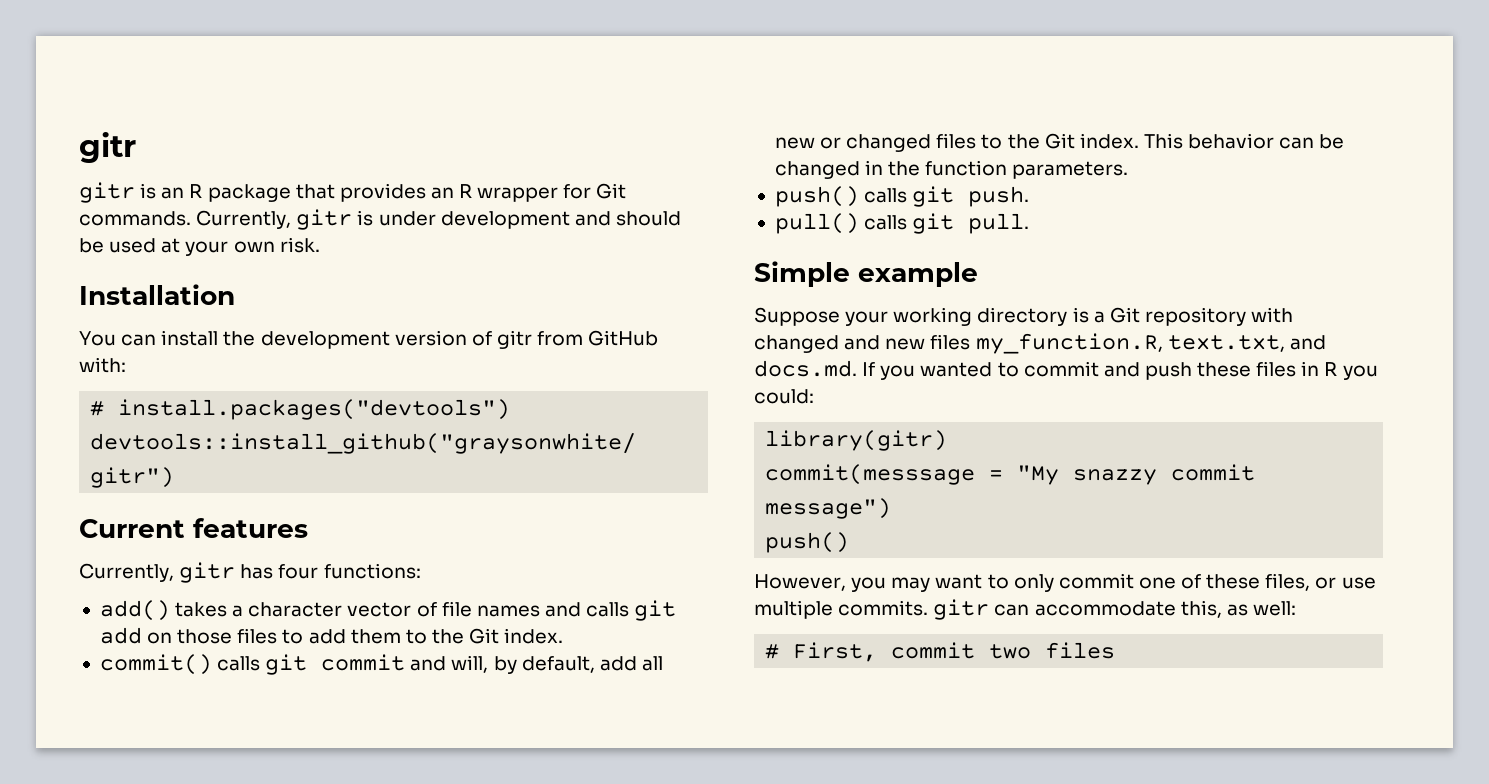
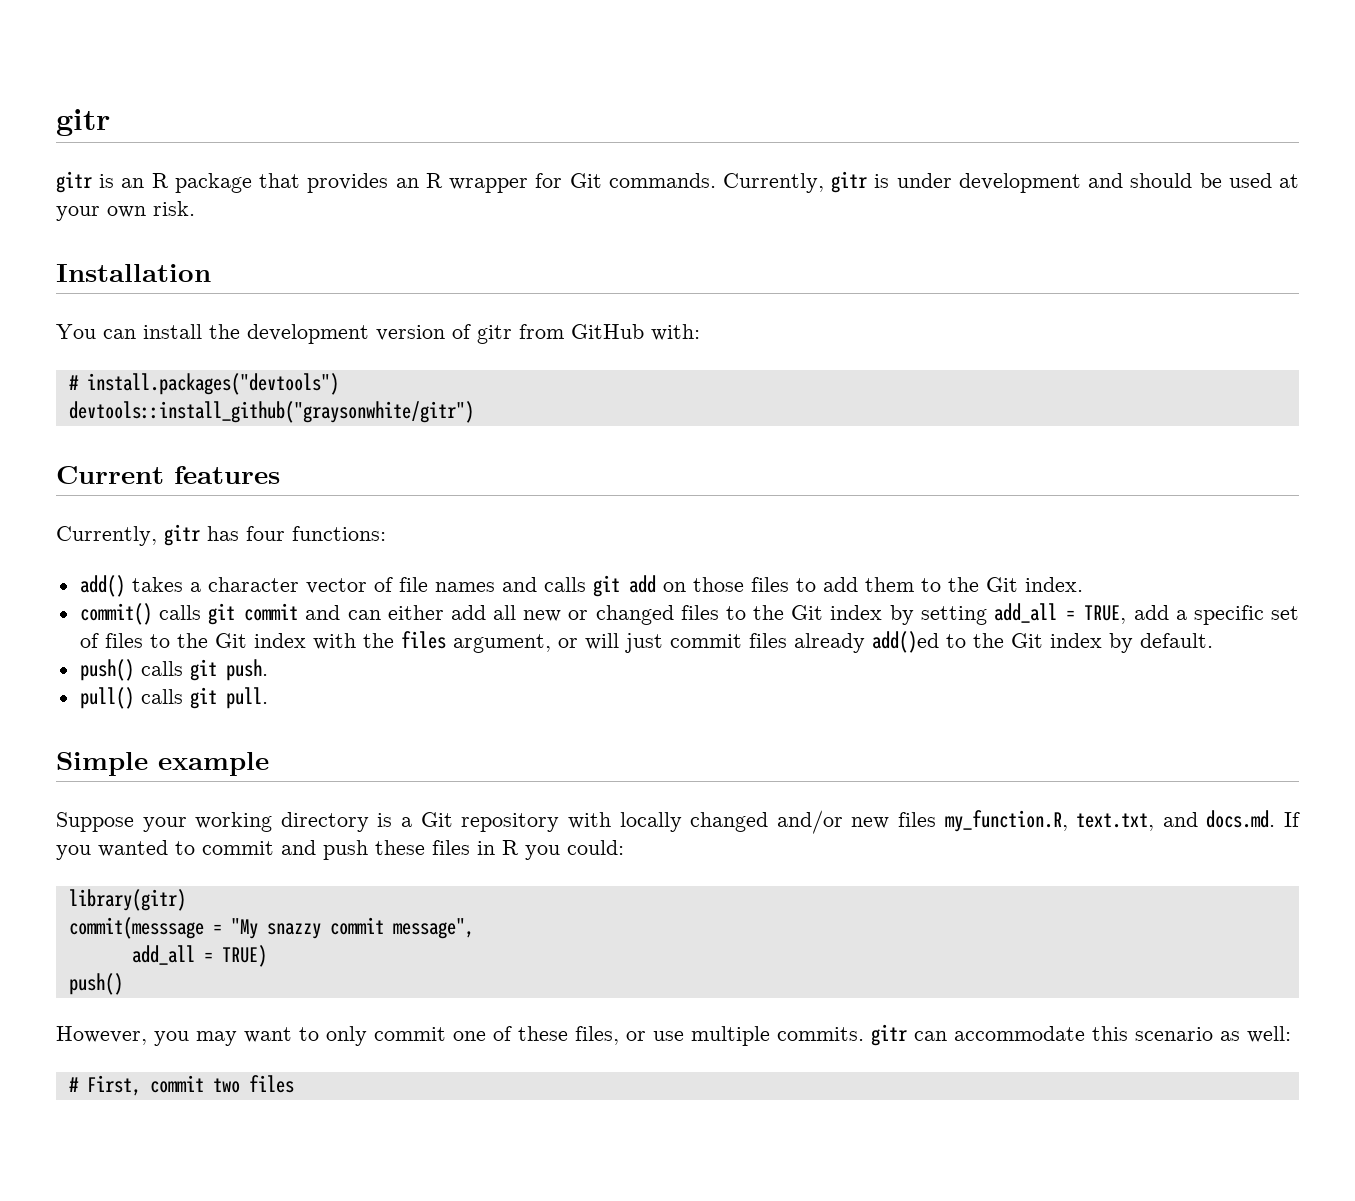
- commit() calls git commit and will, by default, add all new or changed files to the Git index. This behavior can be changed in the function parameters.
+ commit() calls git commit and can either add all new or changed files to the Git index by setting add_all = TRUE, add a specific set of files to the Git index with the files argument, or will just commit files already add()ed to the Git index by default.
- Suppose your working directory is a Git repository with changed and new files my_function.R, text.txt, and docs.md. If you wanted to commit and push these files in R you could:
+ Suppose your working directory is a Git repository with locally changed and/or new files my_function.R, text.txt, and docs.md. If you wanted to commit and push these files in R you could:
- commit(messsage = "My snazzy commit message")
+ commit(messsage = "My snazzy commit message",
+ add_all = TRUE)
- However, you may want to only commit one of these files, or use multiple commits. gitr can accommodate this, as well:
+ However, you may want to only commit one of these files, or use multiple commits. gitr can accommodate this scenario as well:

